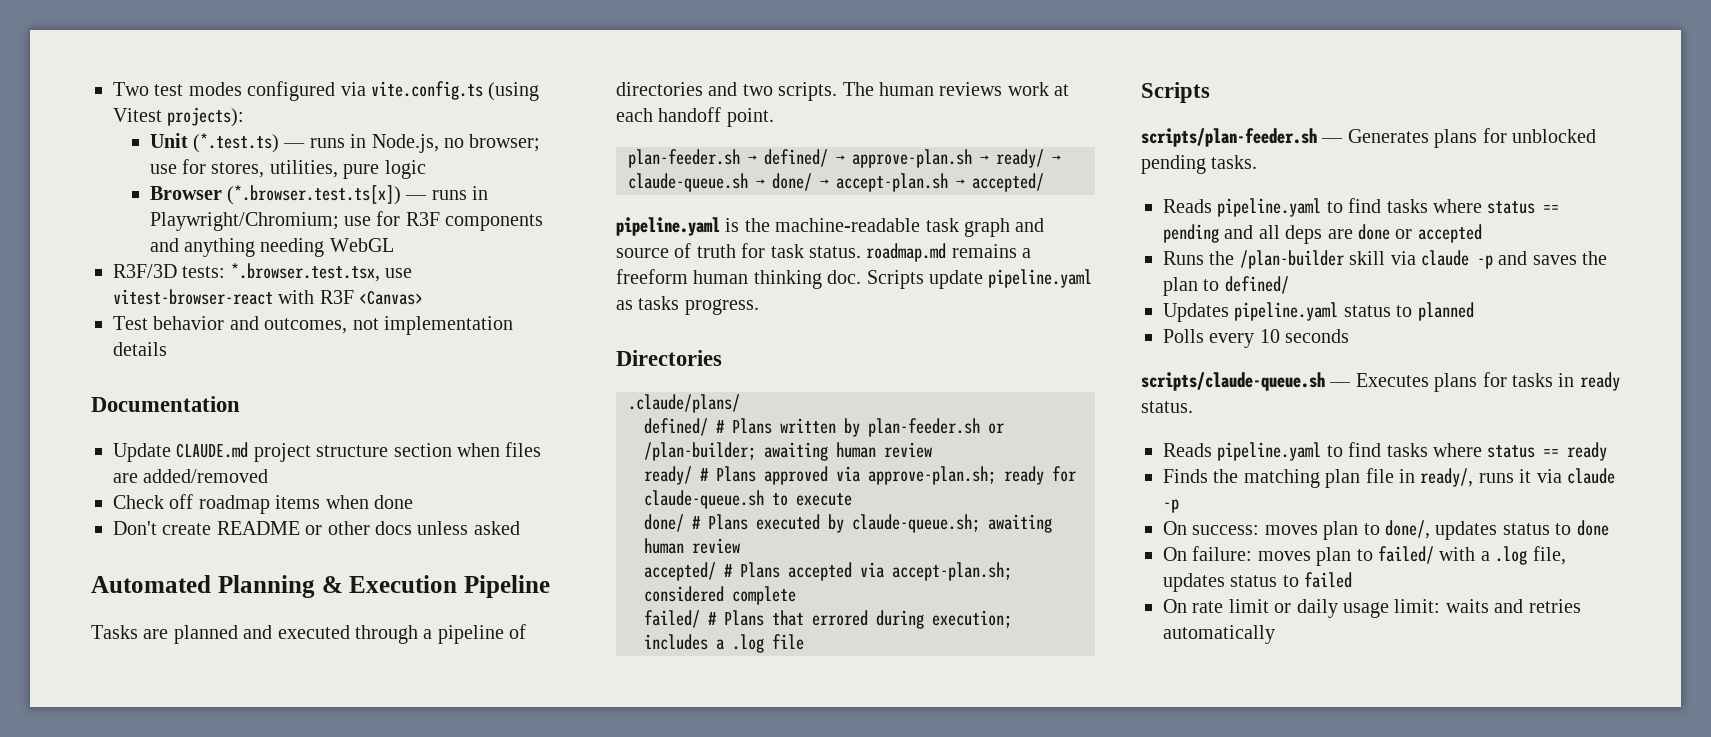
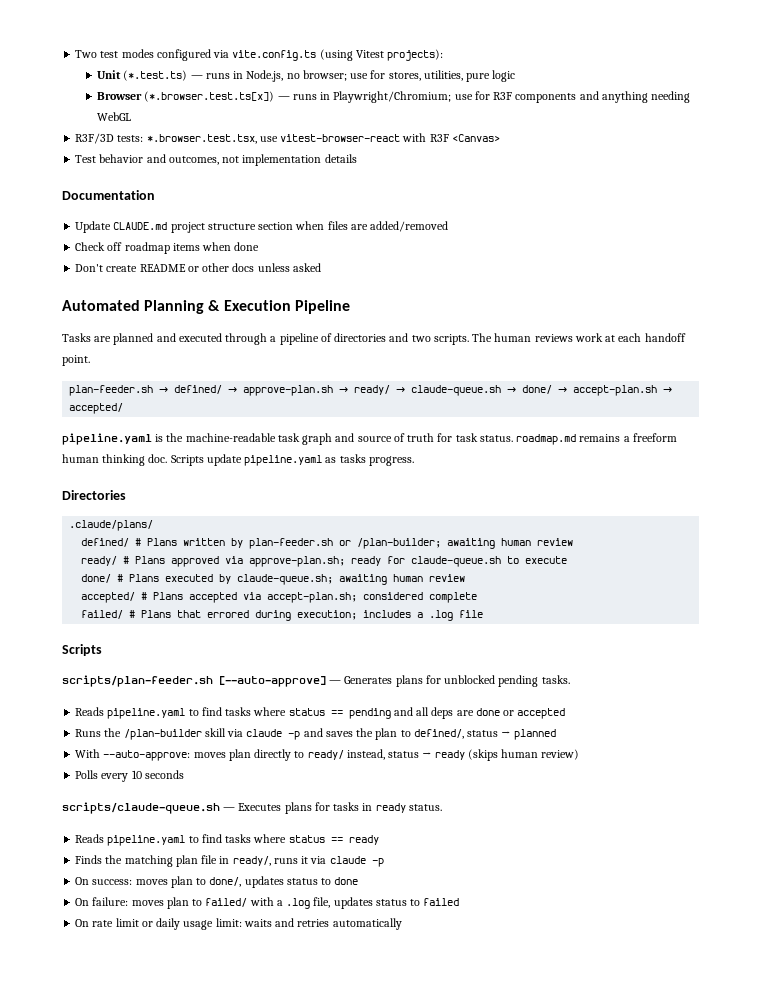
- scripts/plan-feeder.sh — Generates plans for unblocked pending tasks.
+ scripts/plan-feeder.sh [--auto-approve] — Generates plans for unblocked pending tasks.
- Runs the /plan-builder skill via claude -p and saves the plan to defined/
- Updates pipeline.yaml status to planned
+ Runs the /plan-builder skill via claude -p and saves the plan to defined/, status → planned
+ With --auto-approve: moves plan directly to ready/ instead, status → ready (skips human review)

